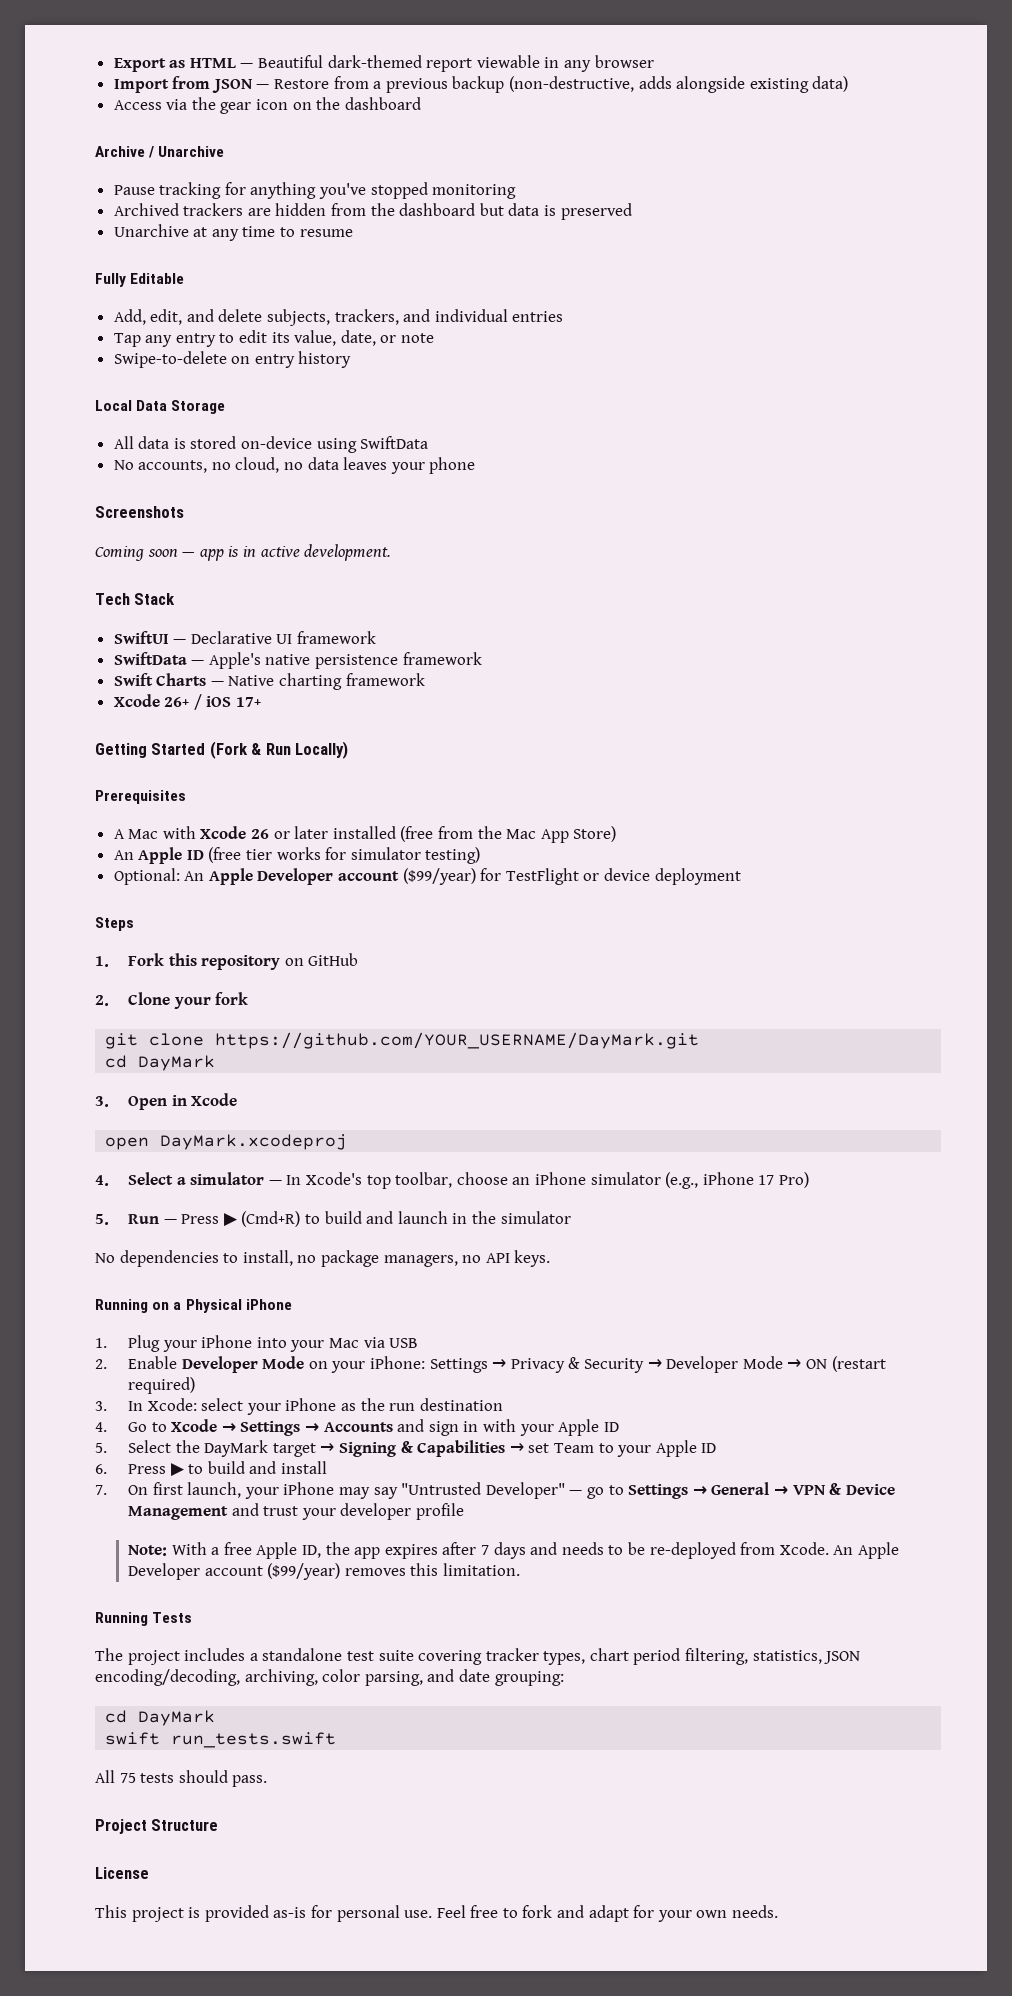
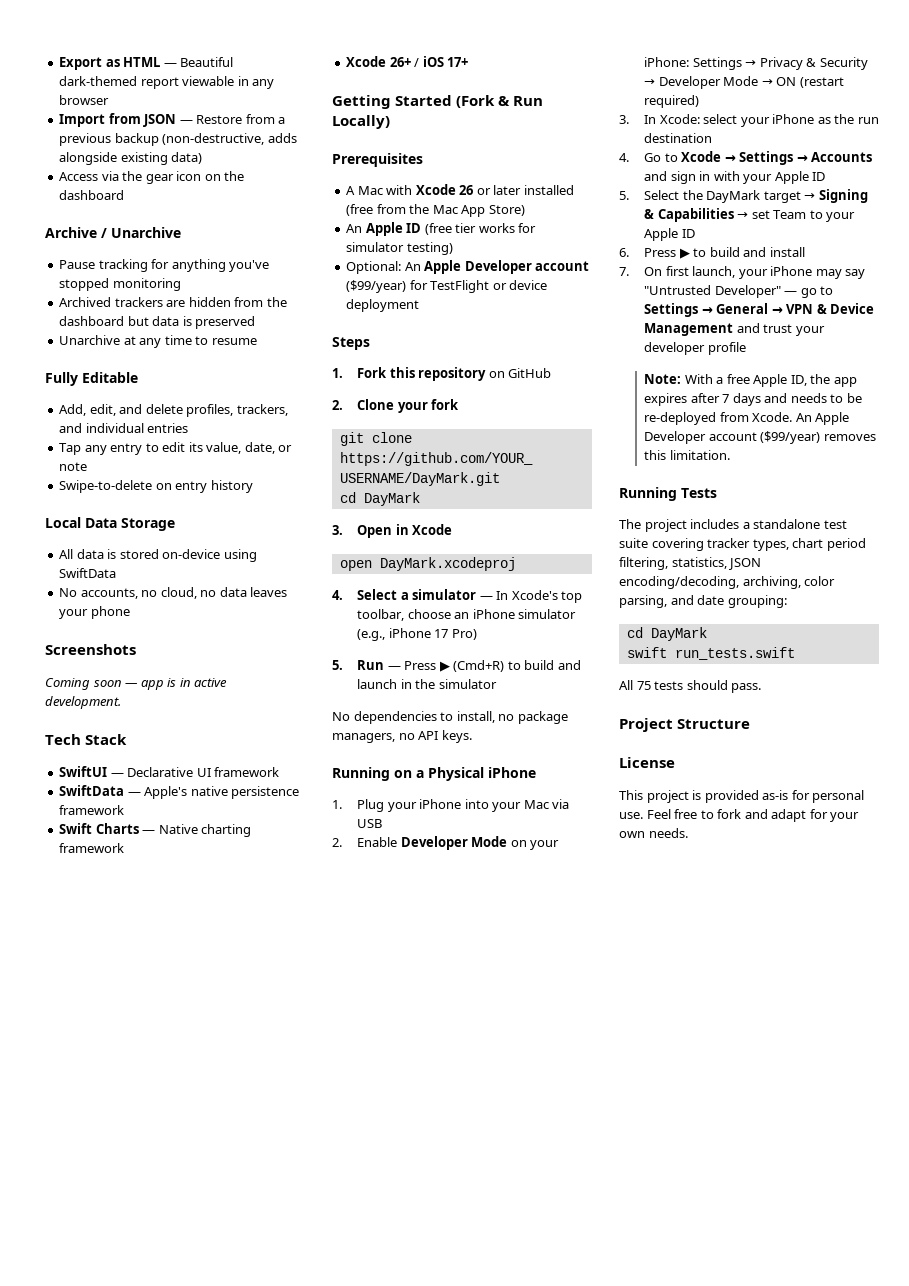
- Add, edit, and delete subjects, trackers, and individual entries
+ Add, edit, and delete profiles, trackers, and individual entries

